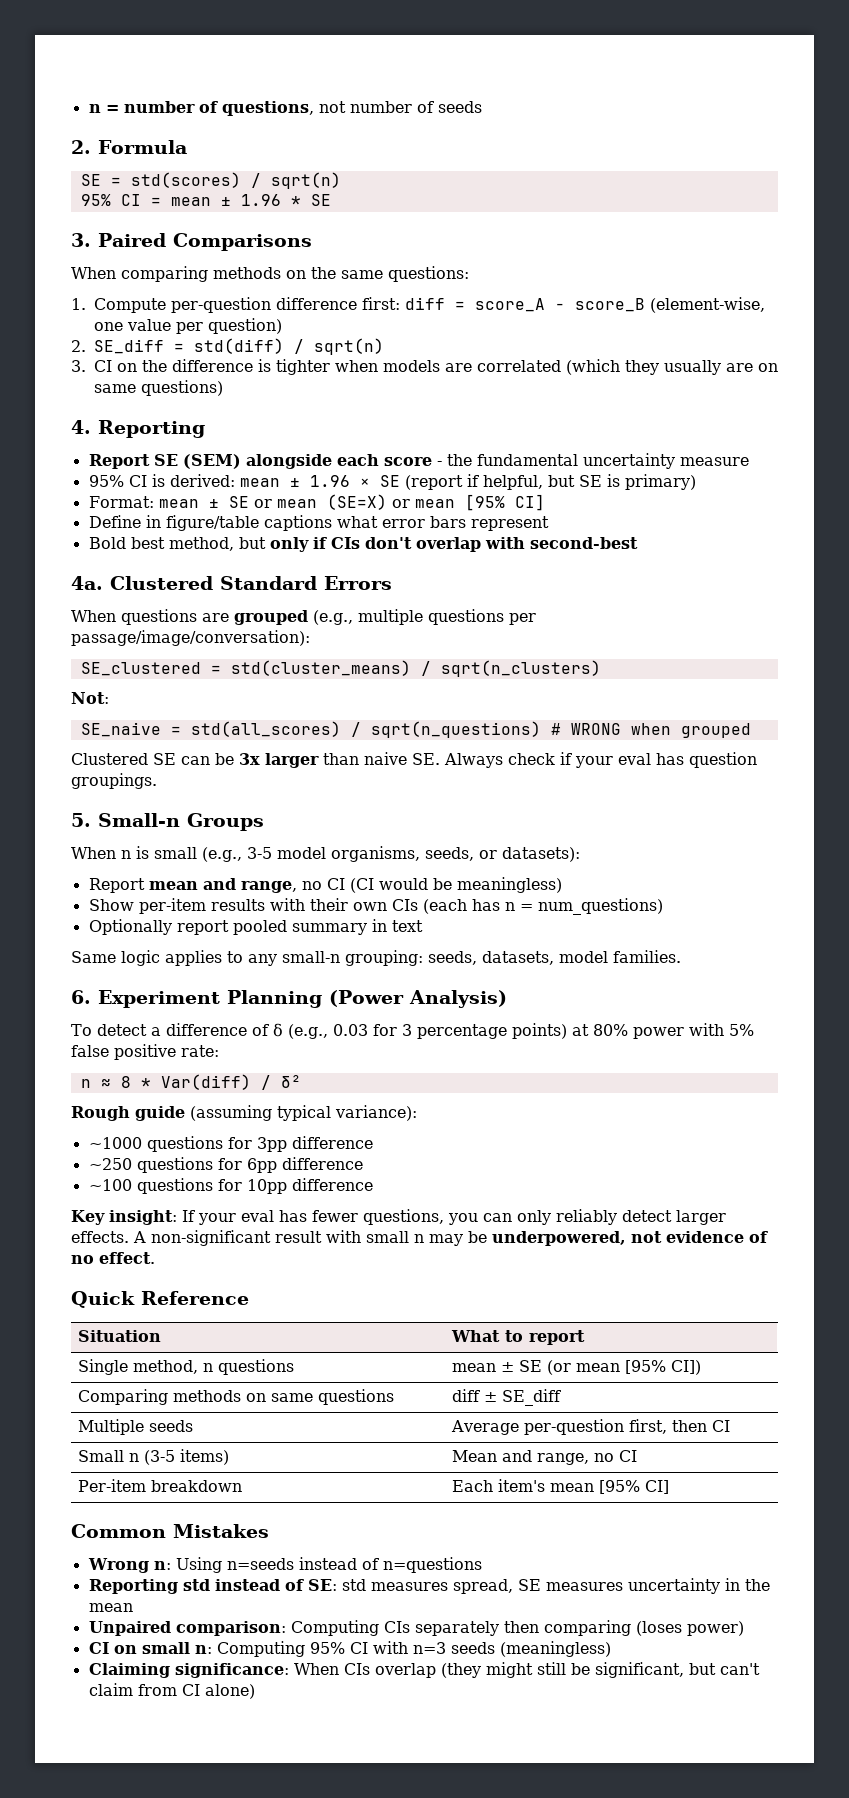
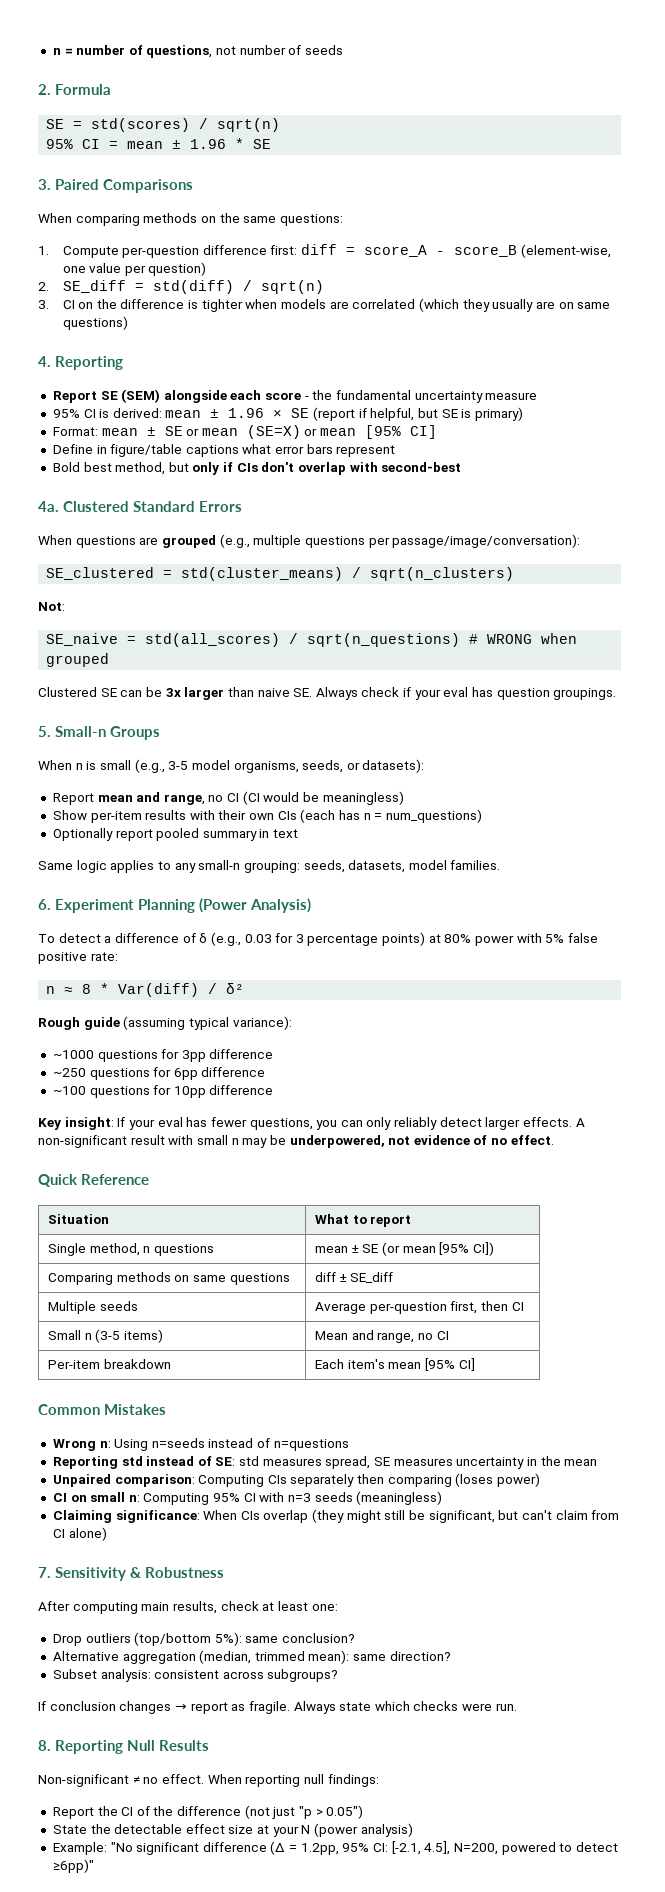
+ 7. Sensitivity & Robustness
+ After computing main results, check at least one:
+ Drop outliers (top/bottom 5%): same conclusion?
+ Alternative aggregation (median, trimmed mean): same direction?
+ Subset analysis: consistent across subgroups?
+ If conclusion changes → report as fragile. Always state which checks were run.
+ 8. Reporting Null Results
+ Non-significant ≠ no effect. When reporting null findings:
+ Report the CI of the difference (not just "p > 0.05")
+ State the detectable effect size at your N (power analysis)
+ Example: "No significant difference (Δ = 1.2pp, 95% CI: [-2.1, 4.5], N=200, powered to detect ≥6pp)"

